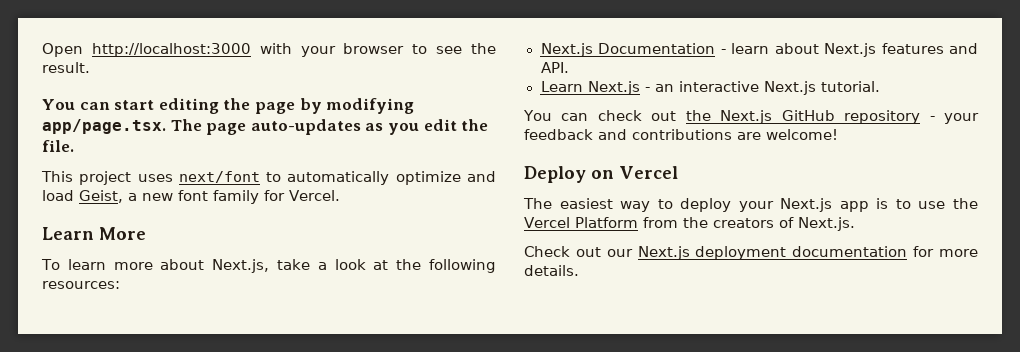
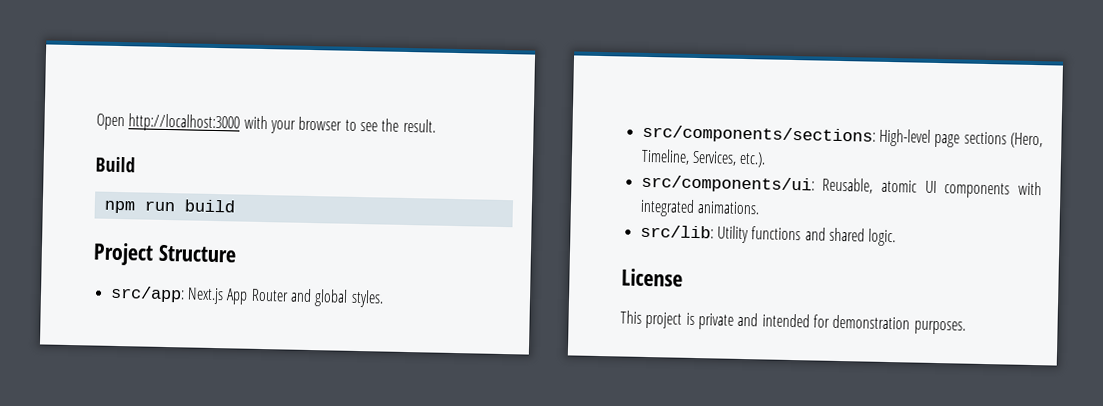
- You can start editing the page by modifying app/page.tsx. The page auto-updates as you edit the file.
- This project uses next/font to automatically optimize and load Geist, a new font family for Vercel.
- Learn More
- To learn more about Next.js, take a look at the following resources:
- Next.js Documentation - learn about Next.js features and API.
- Learn Next.js - an interactive Next.js tutorial.
- You can check out the Next.js GitHub repository - your feedback and contributions are welcome!
- Deploy on Vercel
- The easiest way to deploy your Next.js app is to use the Vercel Platform from the creators of Next.js.
- Check out our Next.js deployment documentation for more details.
+ Build
+ npm run build
+ Project Structure
+ src/app: Next.js App Router and global styles.
+ src/components/sections: High-level page sections (Hero, Timeline, Services, etc.).
+ src/components/ui: Reusable, atomic UI components with integrated animations.
+ src/lib: Utility functions and shared logic.
+ License
+ This project is private and intended for demonstration purposes.

